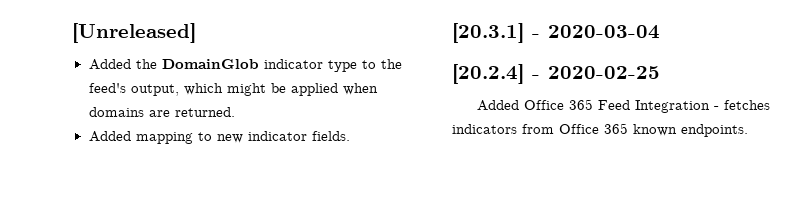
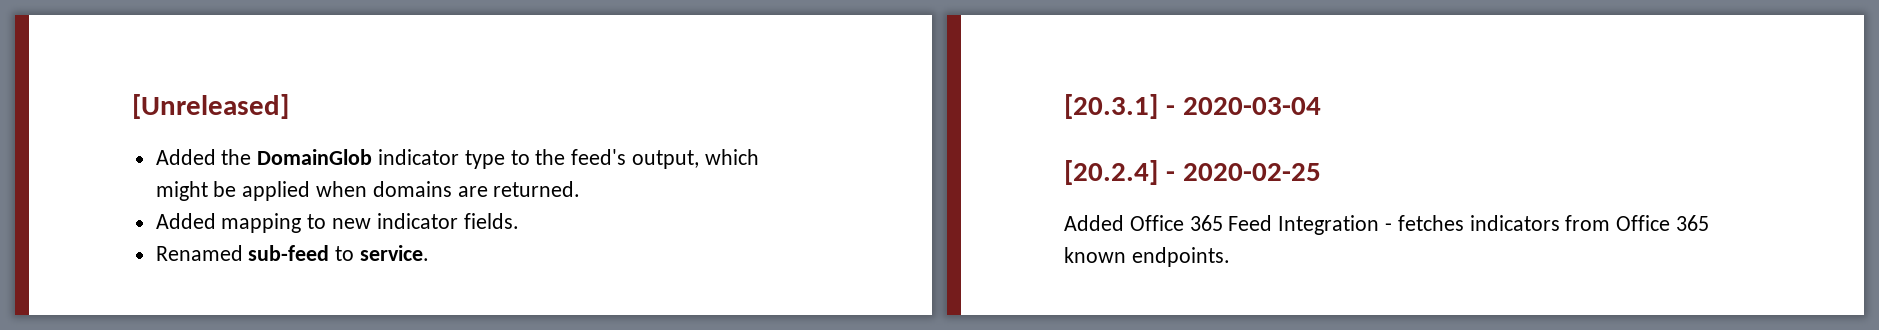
+ Renamed sub-feed to service.

